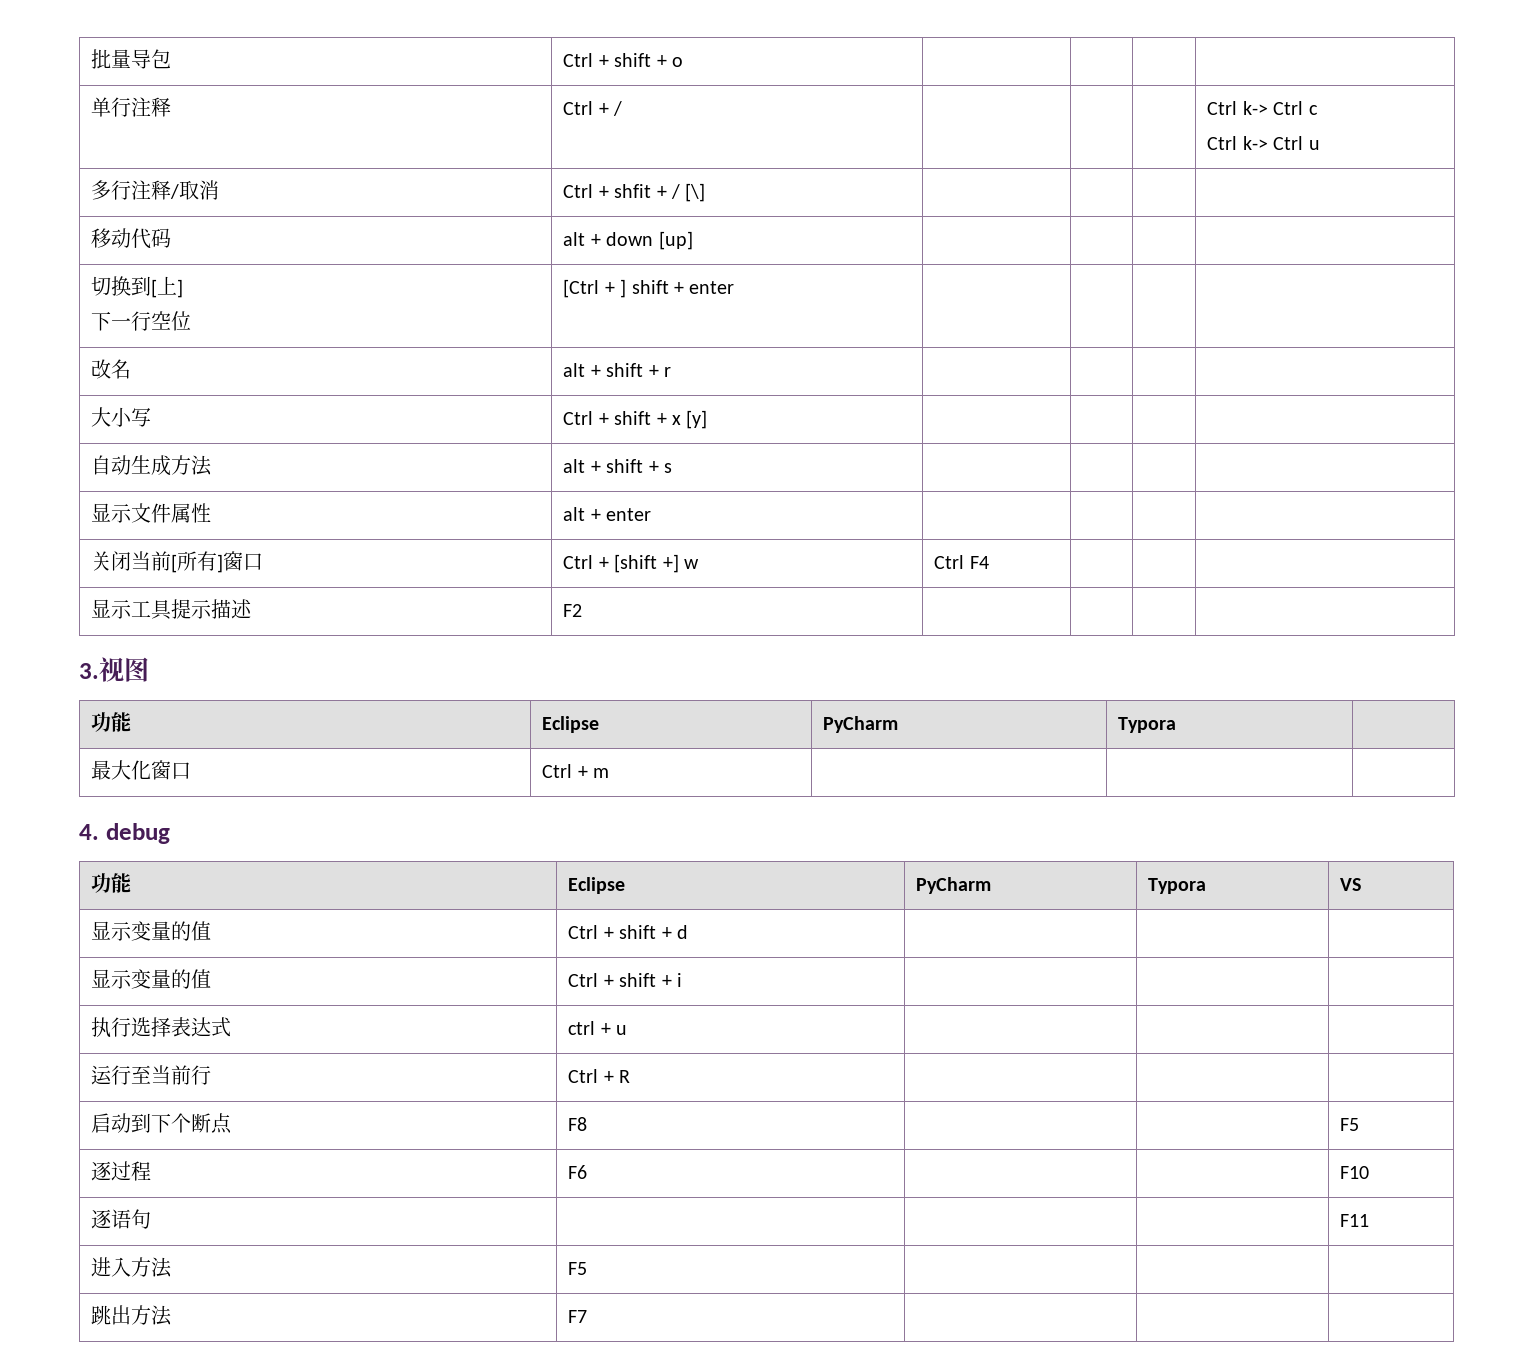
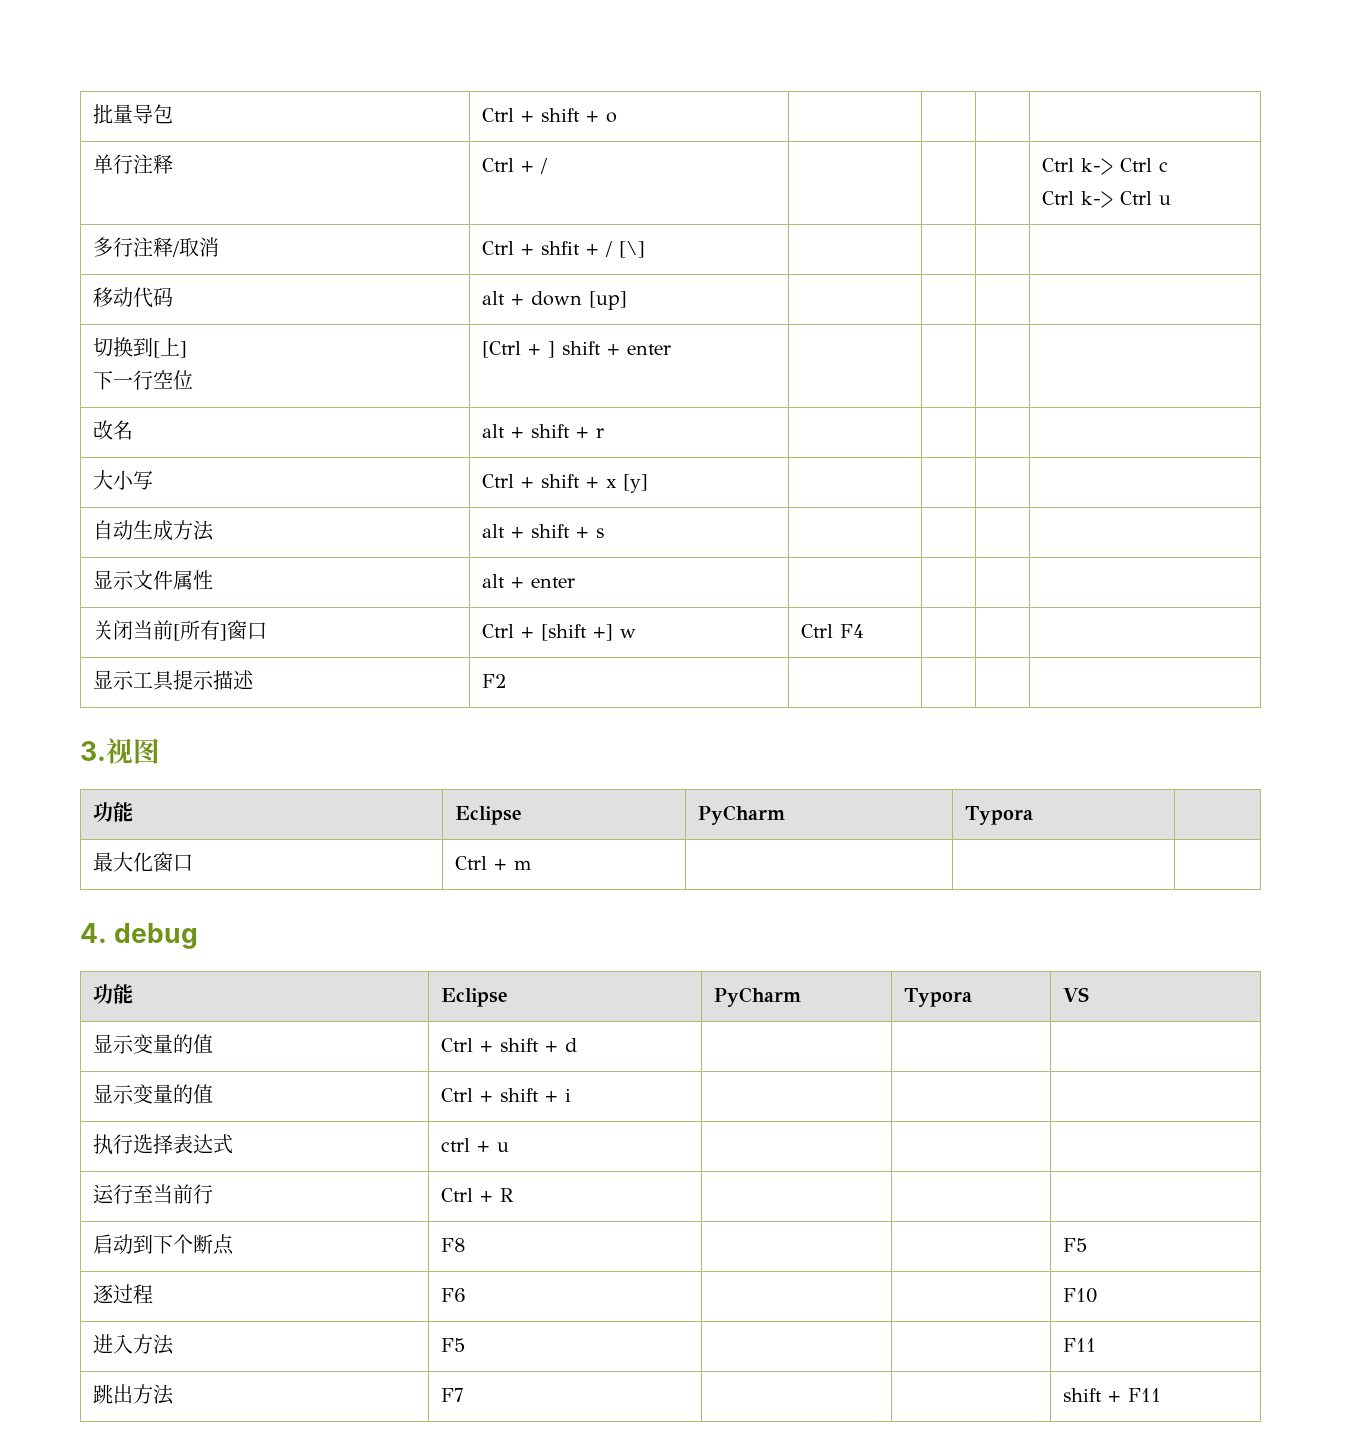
- 逐语句 | | | | F11
- 进入方法 | F5 | | |
+ 进入方法 | F5 | | | F11
- 跳出方法 | F7 | | |
+ 跳出方法 | F7 | | | shift + F11

